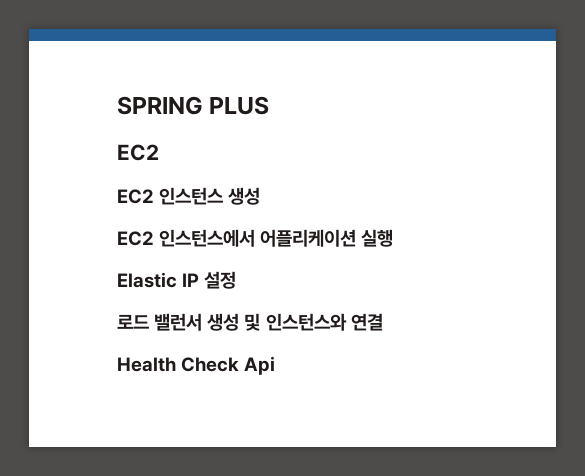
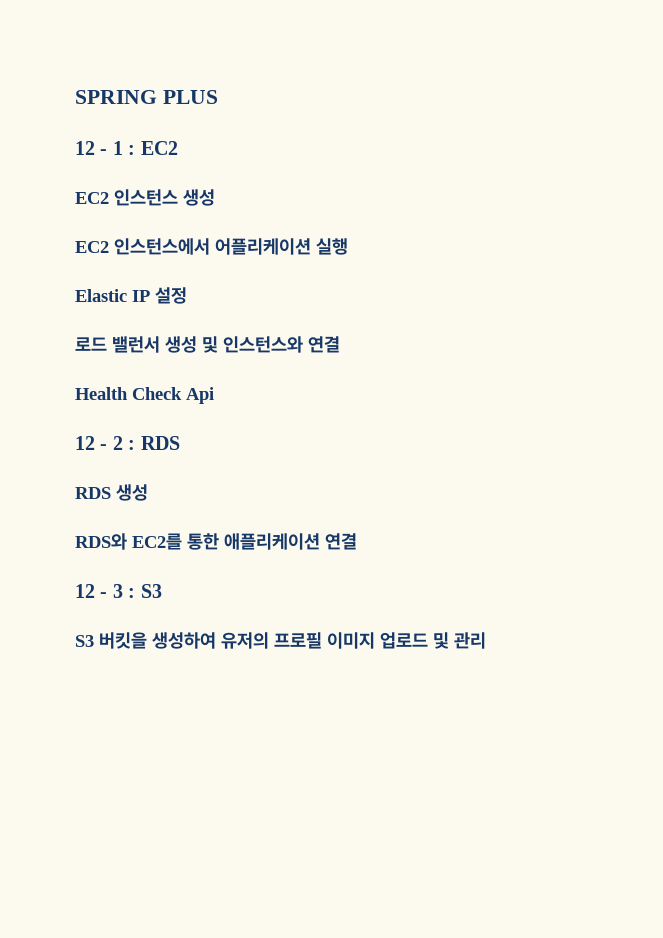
  SPRING PLUS
- EC2
+ 12 - 1 : EC2
+ 12 - 2 : RDS
+ RDS 생성
+ RDS와 EC2를 통한 애플리케이션 연결
+ 12 - 3 : S3
+ S3 버킷을 생성하여 유저의 프로필 이미지 업로드 및 관리

